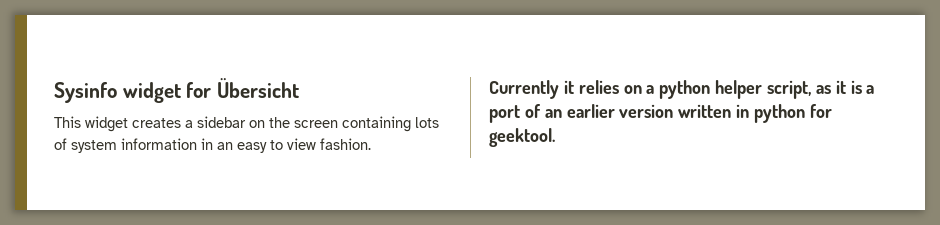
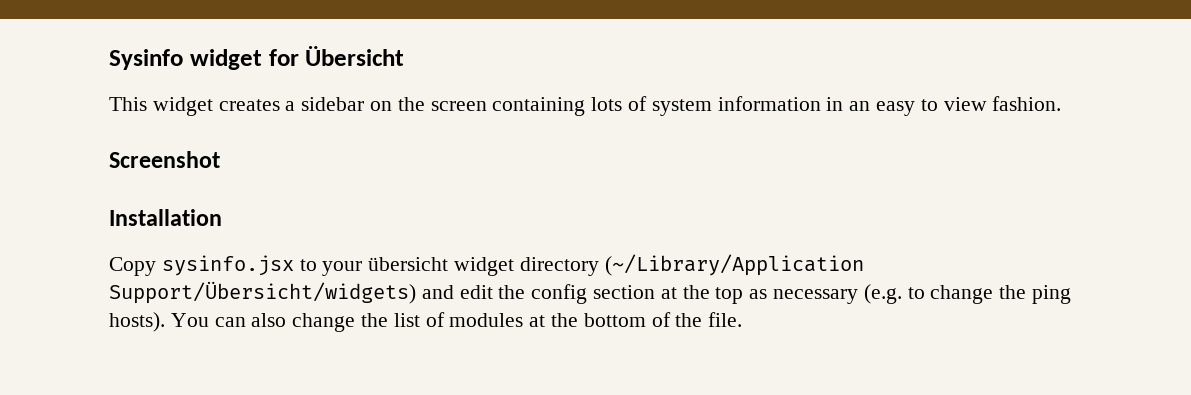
- Currently it relies on a python helper script, as it is a port of an earlier version written in python for geektool.
+ Screenshot
+ Installation
+ Copy sysinfo.jsx to your übersicht widget directory (~/Library/Application Support/Übersicht/widgets) and edit the config section at the top as necessary (e.g. to change the ping hosts). You can also change the list of modules at the bottom of the file.

